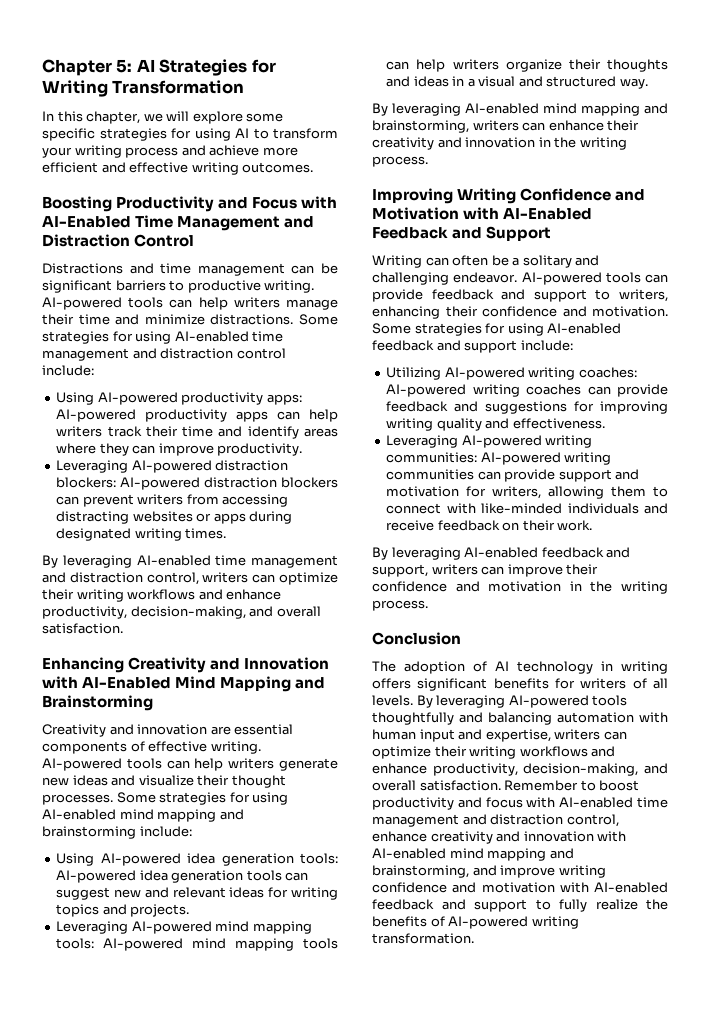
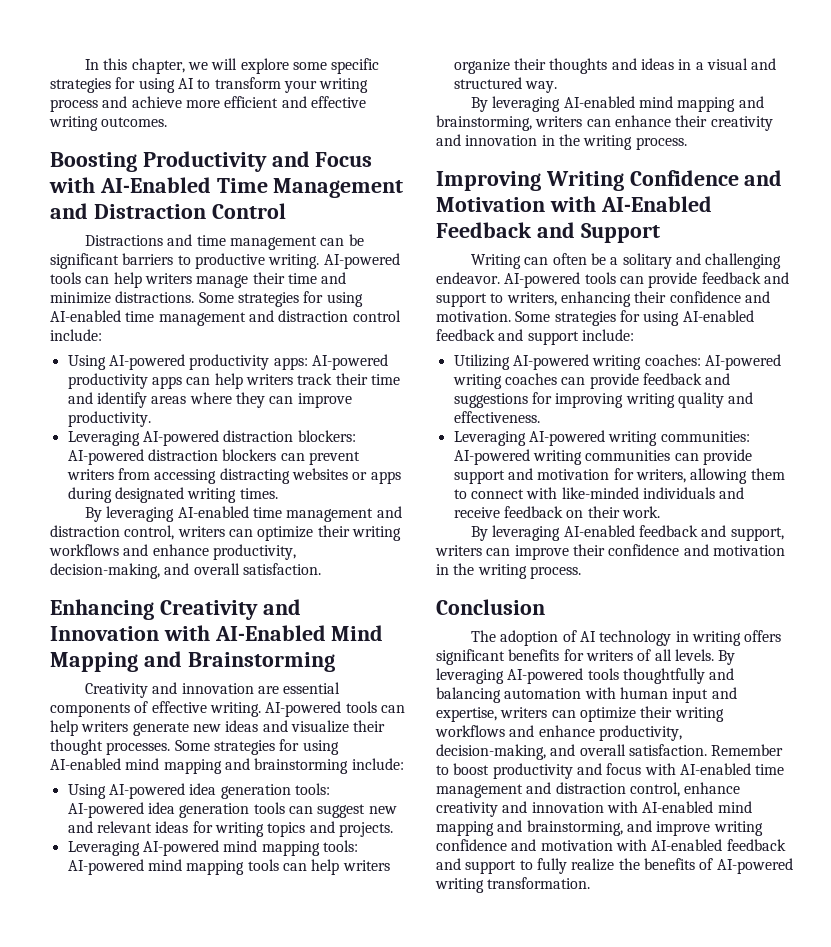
- Chapter 5: AI Strategies for Writing Transformation

